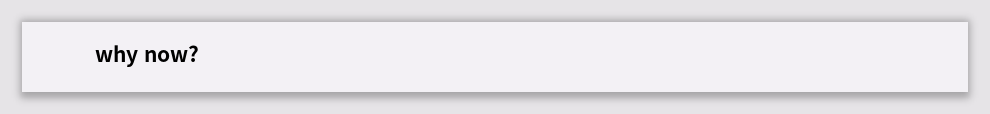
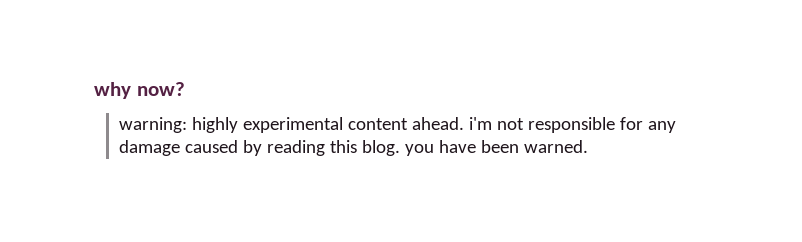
+ warning: highly experimental content ahead. i'm not responsible for any damage caused by reading this blog. you have been warned.

